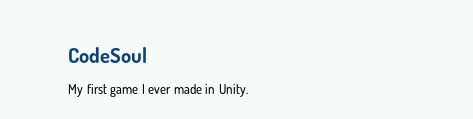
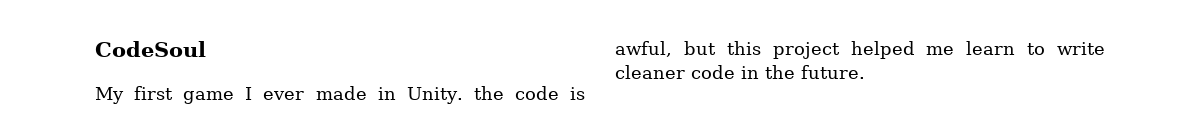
- My first game I ever made in Unity.
+ My first game I ever made in Unity. the code is awful, but this project helped me learn to write cleaner code in the future.

